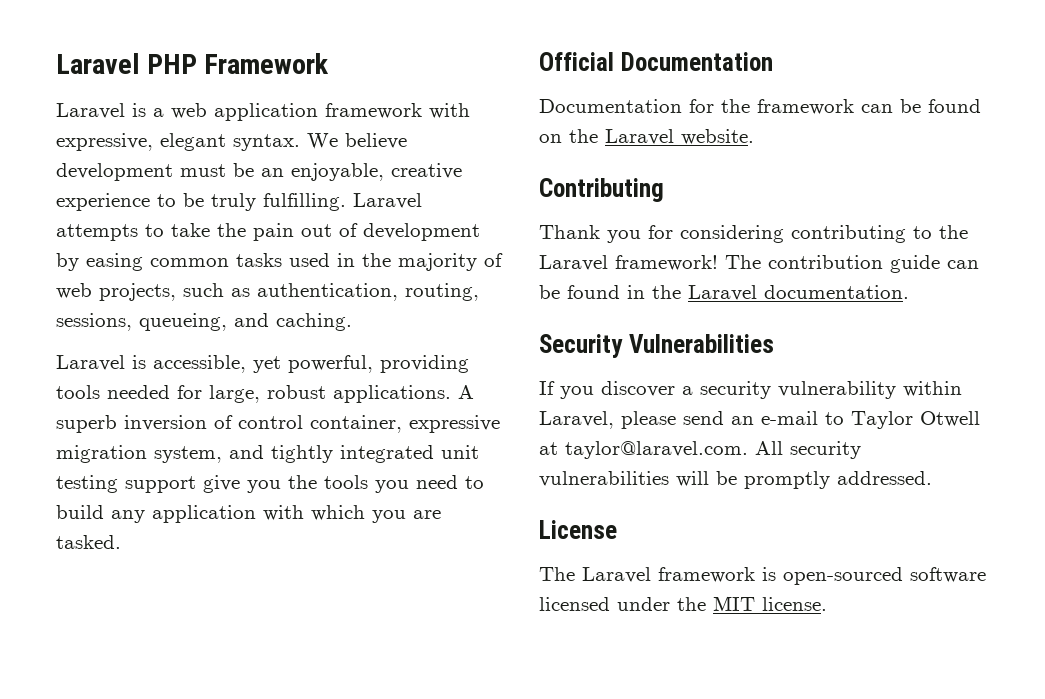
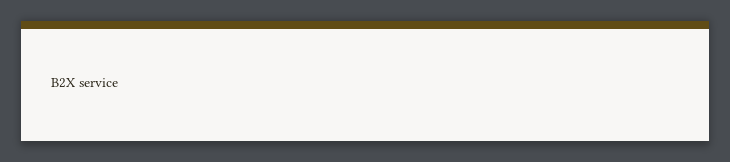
- Laravel PHP Framework
- Laravel is a web application framework with expressive, elegant syntax. We believe development must be an enjoyable, creative experience to be truly fulfilling. Laravel attempts to take the pain out of development by easing common tasks used in the majority of web projects, such as authentication, routing, sessions, queueing, and caching.
- Laravel is accessible, yet powerful, providing tools needed for large, robust applications. A superb inversion of control container, expressive migration system, and tightly integrated unit testing support give you the tools you need to build any application with which you are tasked.
- Official Documentation
- Documentation for the framework can be found on the Laravel website.
- Contributing
- Thank you for considering contributing to the Laravel framework! The contribution guide can be found in the Laravel documentation.
- Security Vulnerabilities
- If you discover a security vulnerability within Laravel, please send an e-mail to Taylor Otwell at taylor@laravel.com. All security vulnerabilities will be promptly addressed.
- License
- The Laravel framework is open-sourced software licensed under the MIT license.
+ B2X service

